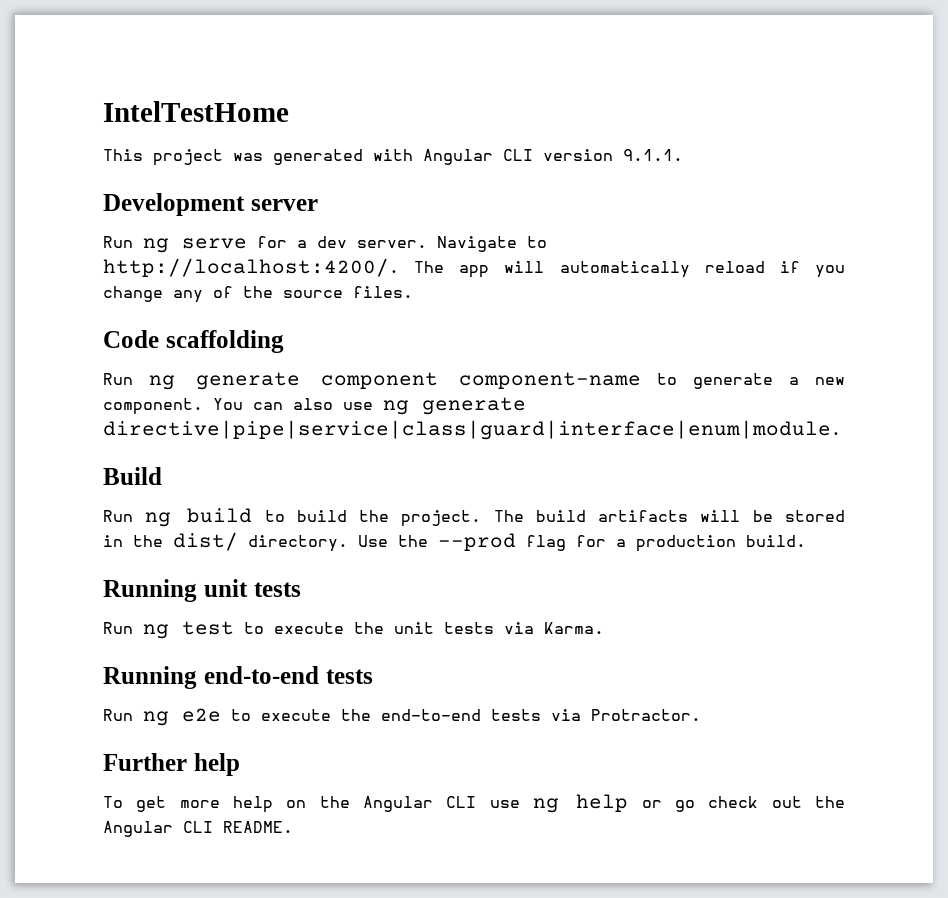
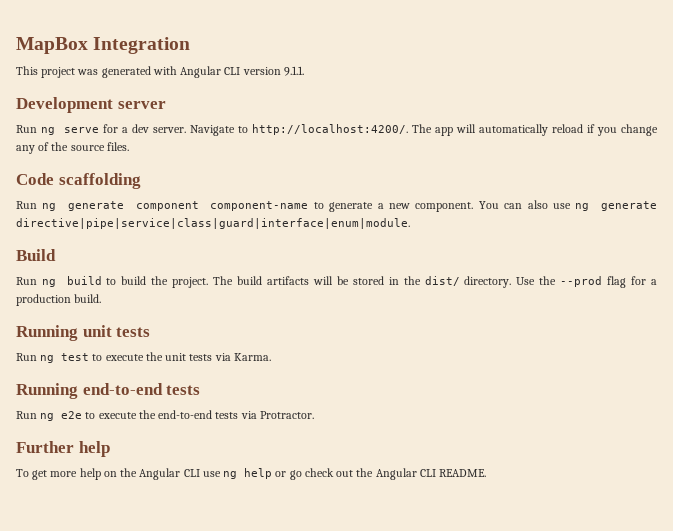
- IntelTestHome
+ MapBox Integration

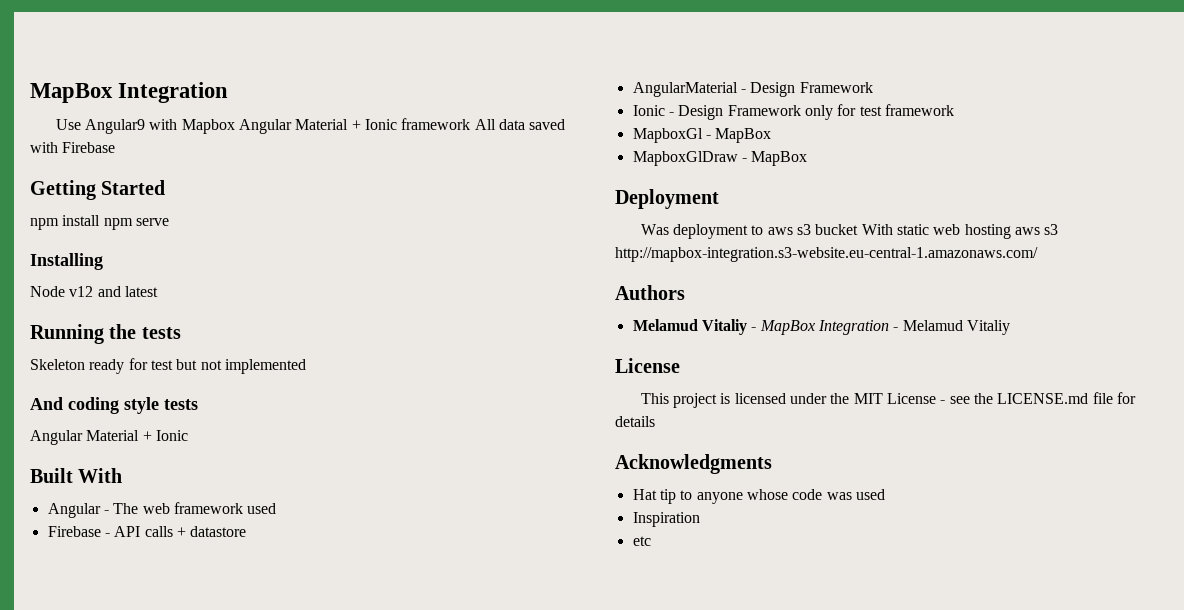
- This project was generated with Angular CLI version 9.1.1.
- Development server
- Run ng serve for a dev server. Navigate to http://localhost:4200/. The app will automatically reload if you change any of the source files.
- Code scaffolding
- Run ng generate component component-name to generate a new component. You can also use ng generate directive|pipe|service|class|guard|interface|enum|module.
- Build
- Run ng build to build the project. The build artifacts will be stored in the dist/ directory. Use the --prod flag for a production build.
- Running unit tests
- Run ng test to execute the unit tests via Karma.
- Running end-to-end tests
- Run ng e2e to execute the end-to-end tests via Protractor.
- Further help
- To get more help on the Angular CLI use ng help or go check out the Angular CLI README.
+ Use Angular9 with Mapbox Angular Material + Ionic framework All data saved with Firebase
+ Getting Started
+ npm install npm serve
+ Installing
+ Node v12 and latest
+ Running the tests
+ Skeleton ready for test but not implemented
+ And coding style tests
+ Angular Material + Ionic
+ Built With
+ Angular - The web framework used
+ Firebase - API calls + datastore
+ AngularMaterial - Design Framework
+ Ionic - Design Framework only for test framework
+ MapboxGl - MapBox
+ MapboxGlDraw - MapBox
+ Deployment
+ Was deployment to aws s3 bucket With static web hosting aws s3 http://mapbox-integration.s3-website.eu-central-1.amazonaws.com/
+ Authors
+ Melamud Vitaliy - MapBox Integration - Melamud Vitaliy
+ License
+ This project is licensed under the MIT License - see the LICENSE.md file for details
+ Acknowledgments
+ Hat tip to anyone whose code was used
+ Inspiration
+ etc

